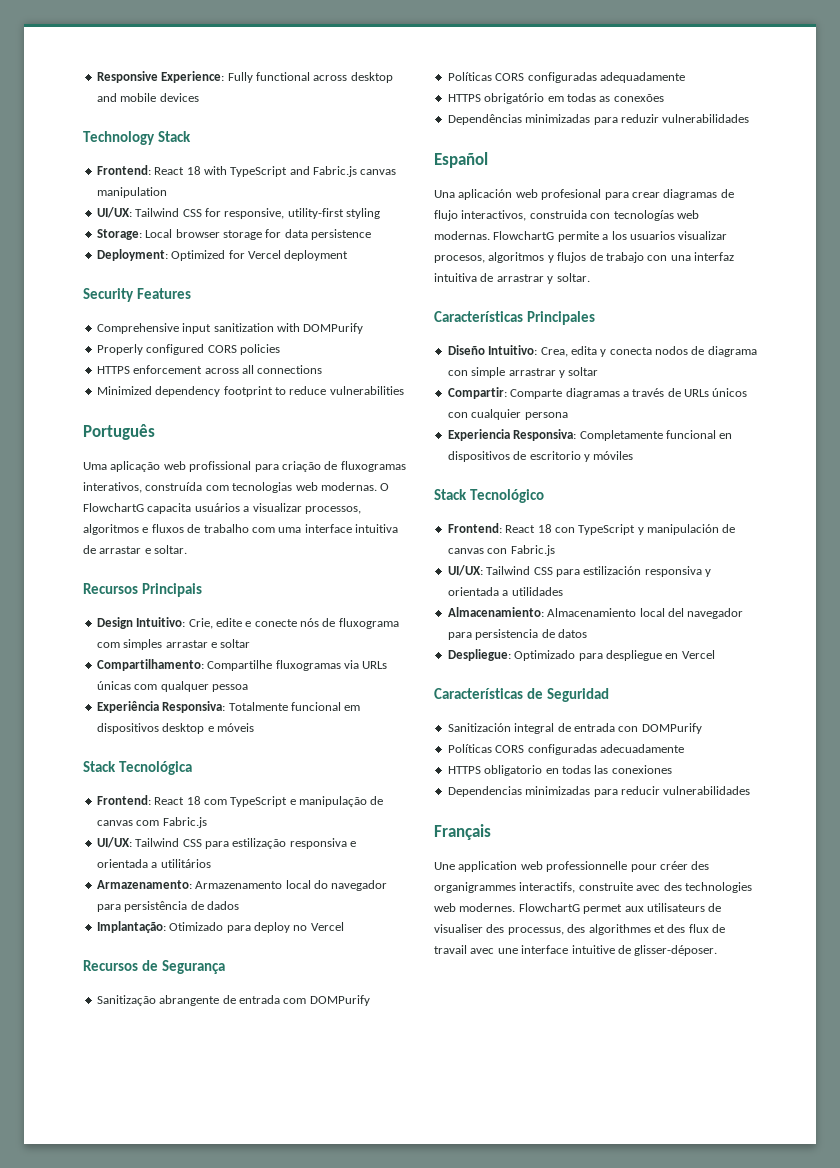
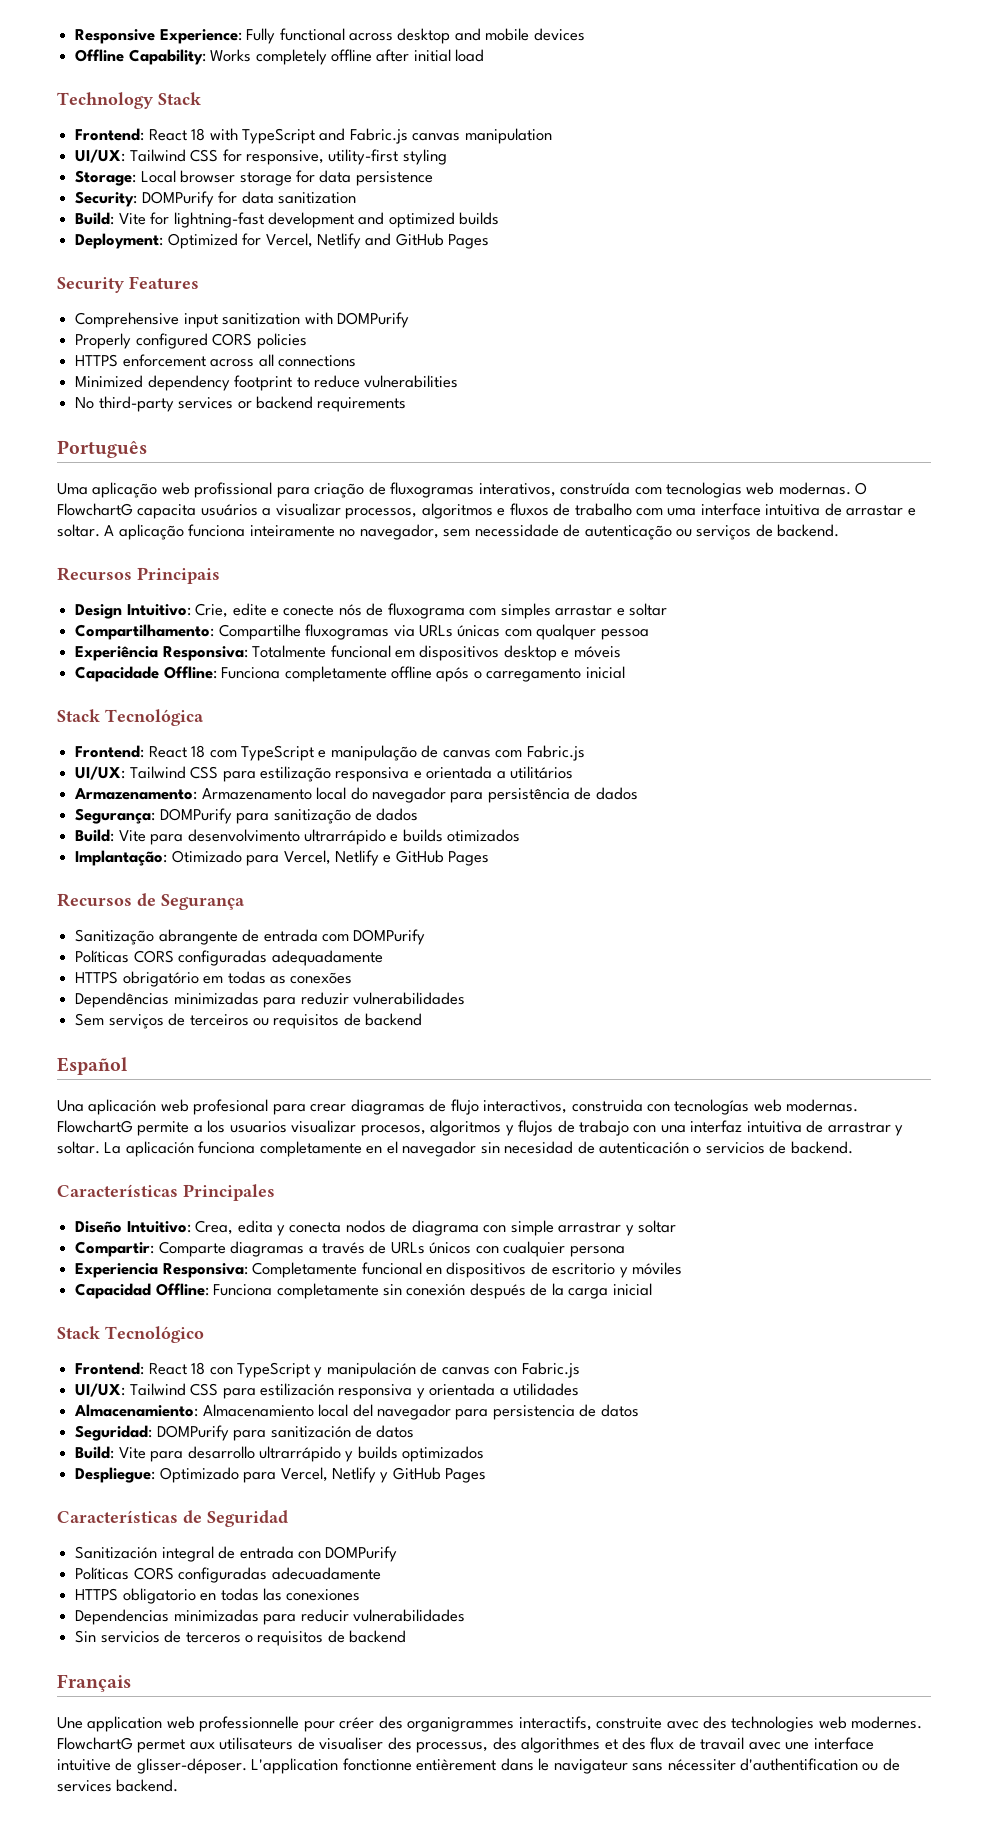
+ Offline Capability: Works completely offline after initial load
- Deployment: Optimized for Vercel deployment
+ Security: DOMPurify for data sanitization
+ Build: Vite for lightning-fast development and optimized builds
+ Deployment: Optimized for Vercel, Netlify and GitHub Pages
+ No third-party services or backend requirements
+ A aplicação funciona inteiramente no navegador, sem necessidade de autenticação ou serviços de backend.
+ Capacidade Offline: Funciona completamente offline após o carregamento inicial
- Implantação: Otimizado para deploy no Vercel
+ Segurança: DOMPurify para sanitização de dados
+ Build: Vite para desenvolvimento ultrarrápido e builds otimizados
+ Implantação: Otimizado para Vercel, Netlify e GitHub Pages
+ Sem serviços de terceiros ou requisitos de backend
+ La aplicación funciona completamente en el navegador sin necesidad de autenticación o servicios de backend.
+ Capacidad Offline: Funciona completamente sin conexión después de la carga inicial
- Despliegue: Optimizado para despliegue en Vercel
+ Seguridad: DOMPurify para sanitización de datos
+ Build: Vite para desarrollo ultrarrápido y builds optimizados
+ Despliegue: Optimizado para Vercel, Netlify y GitHub Pages
+ Sin servicios de terceros o requisitos de backend
+ L'application fonctionne entièrement dans le navigateur sans nécessiter d'authentification ou de services backend.

